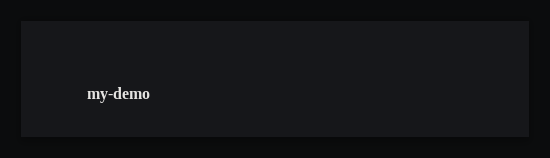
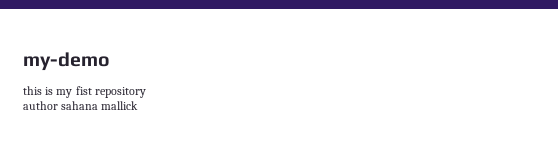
+ this is my fist repository
+ author sahana mallick

